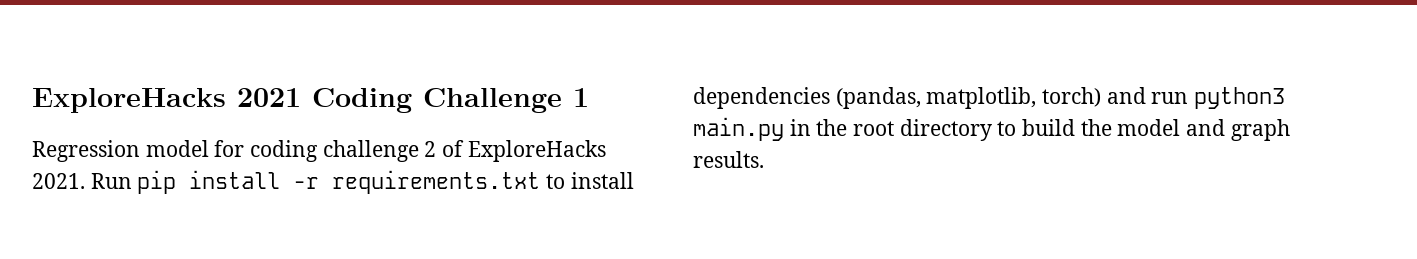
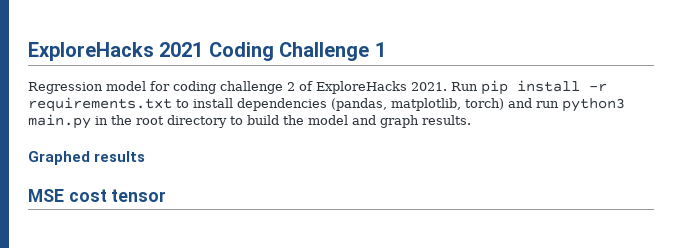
+ Graphed results
+ MSE cost tensor

